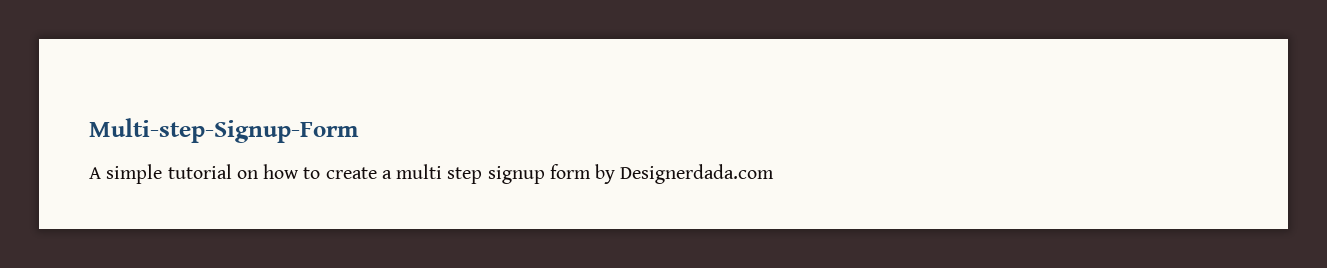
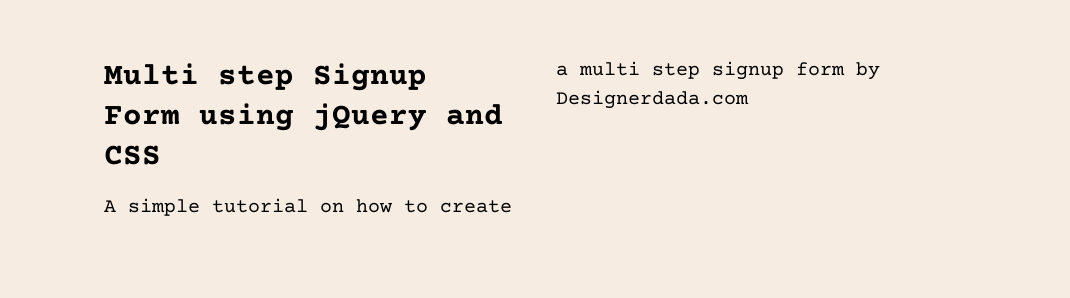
- Multi-step-Signup-Form
+ Multi step Signup Form using jQuery and CSS

